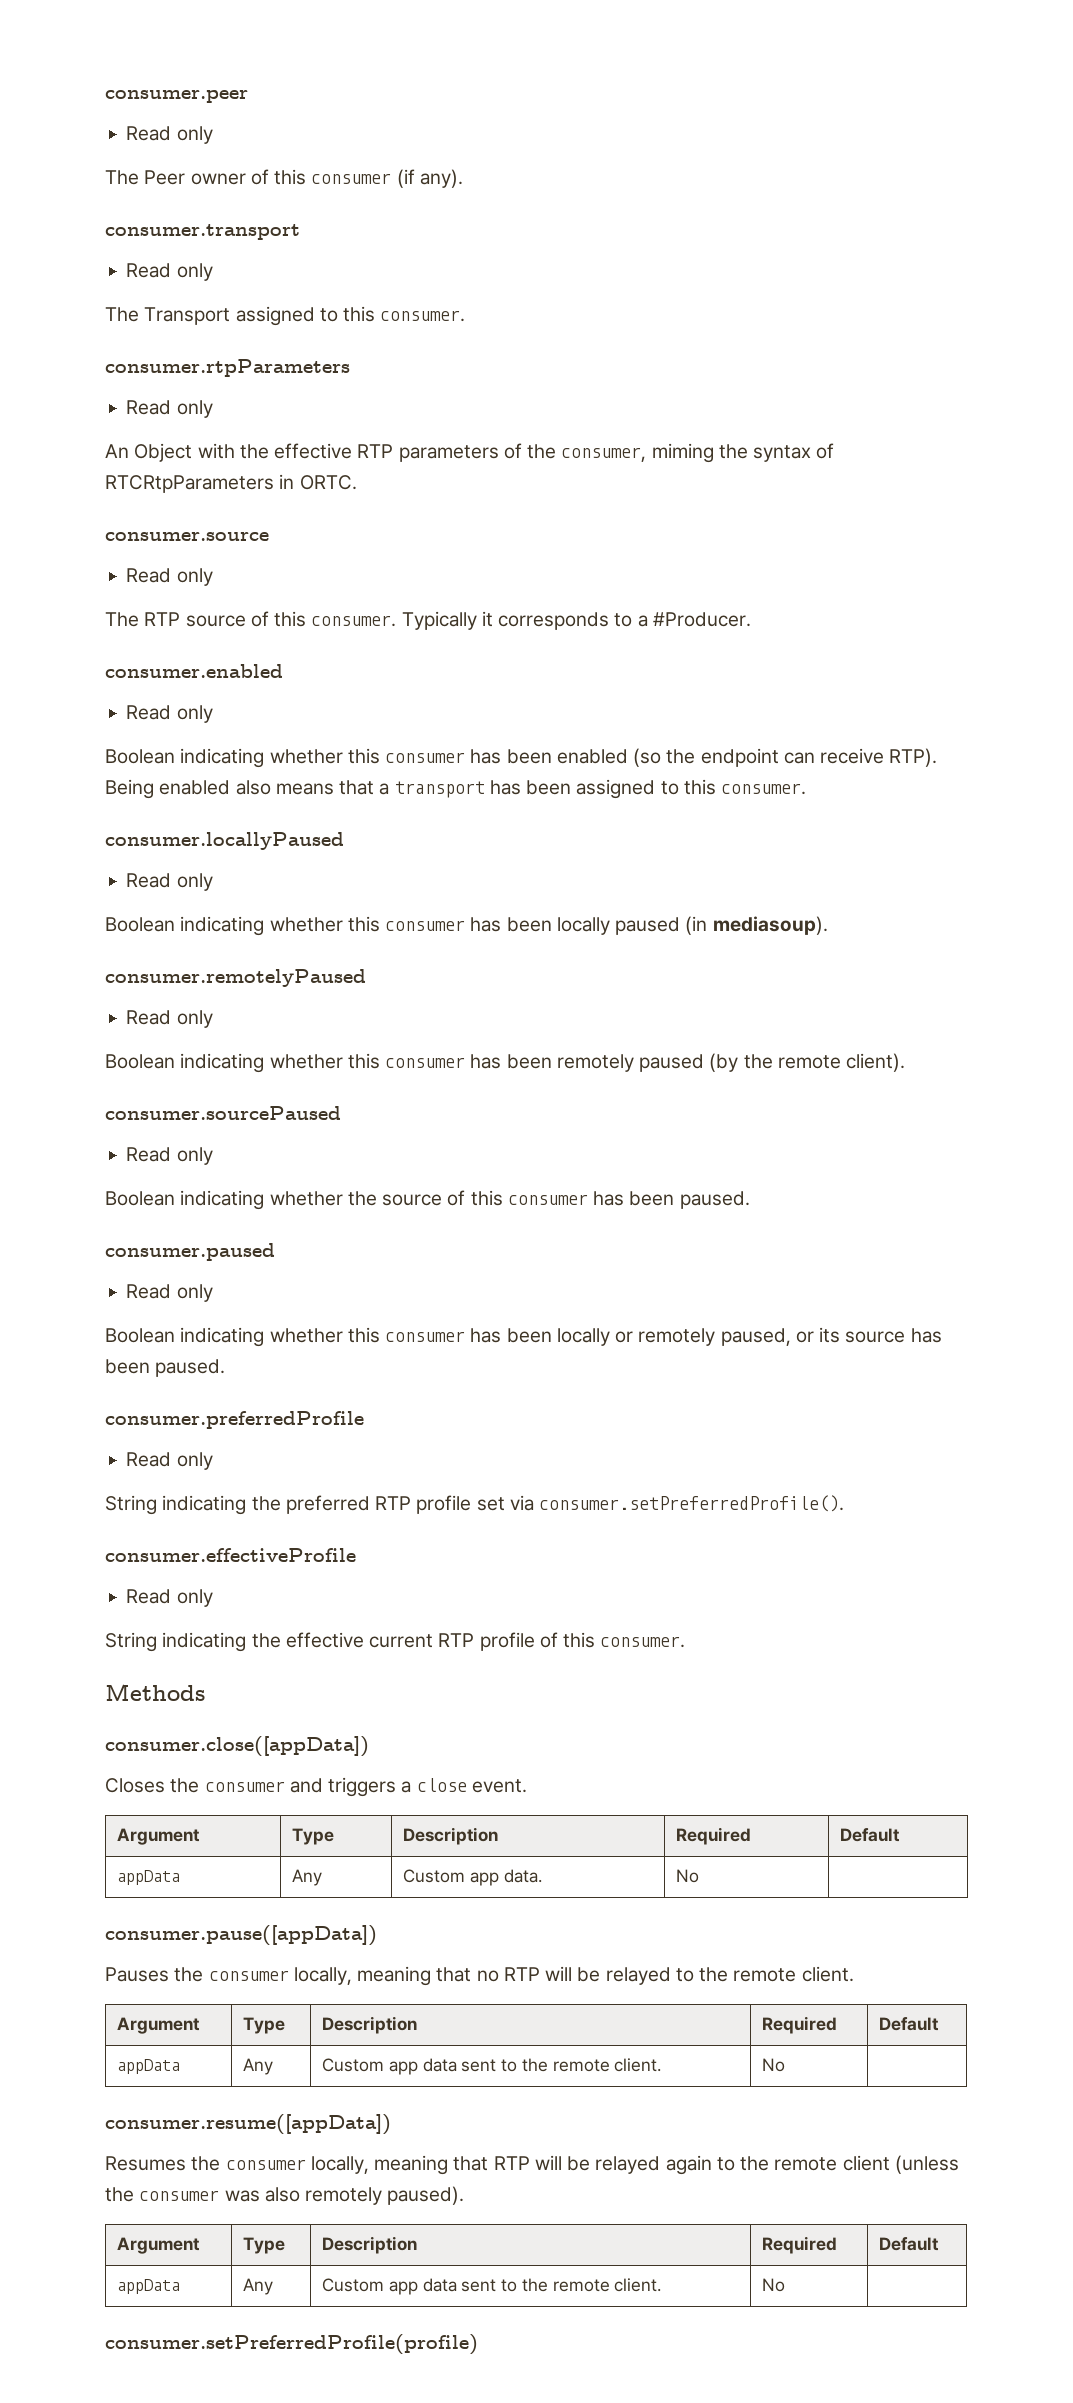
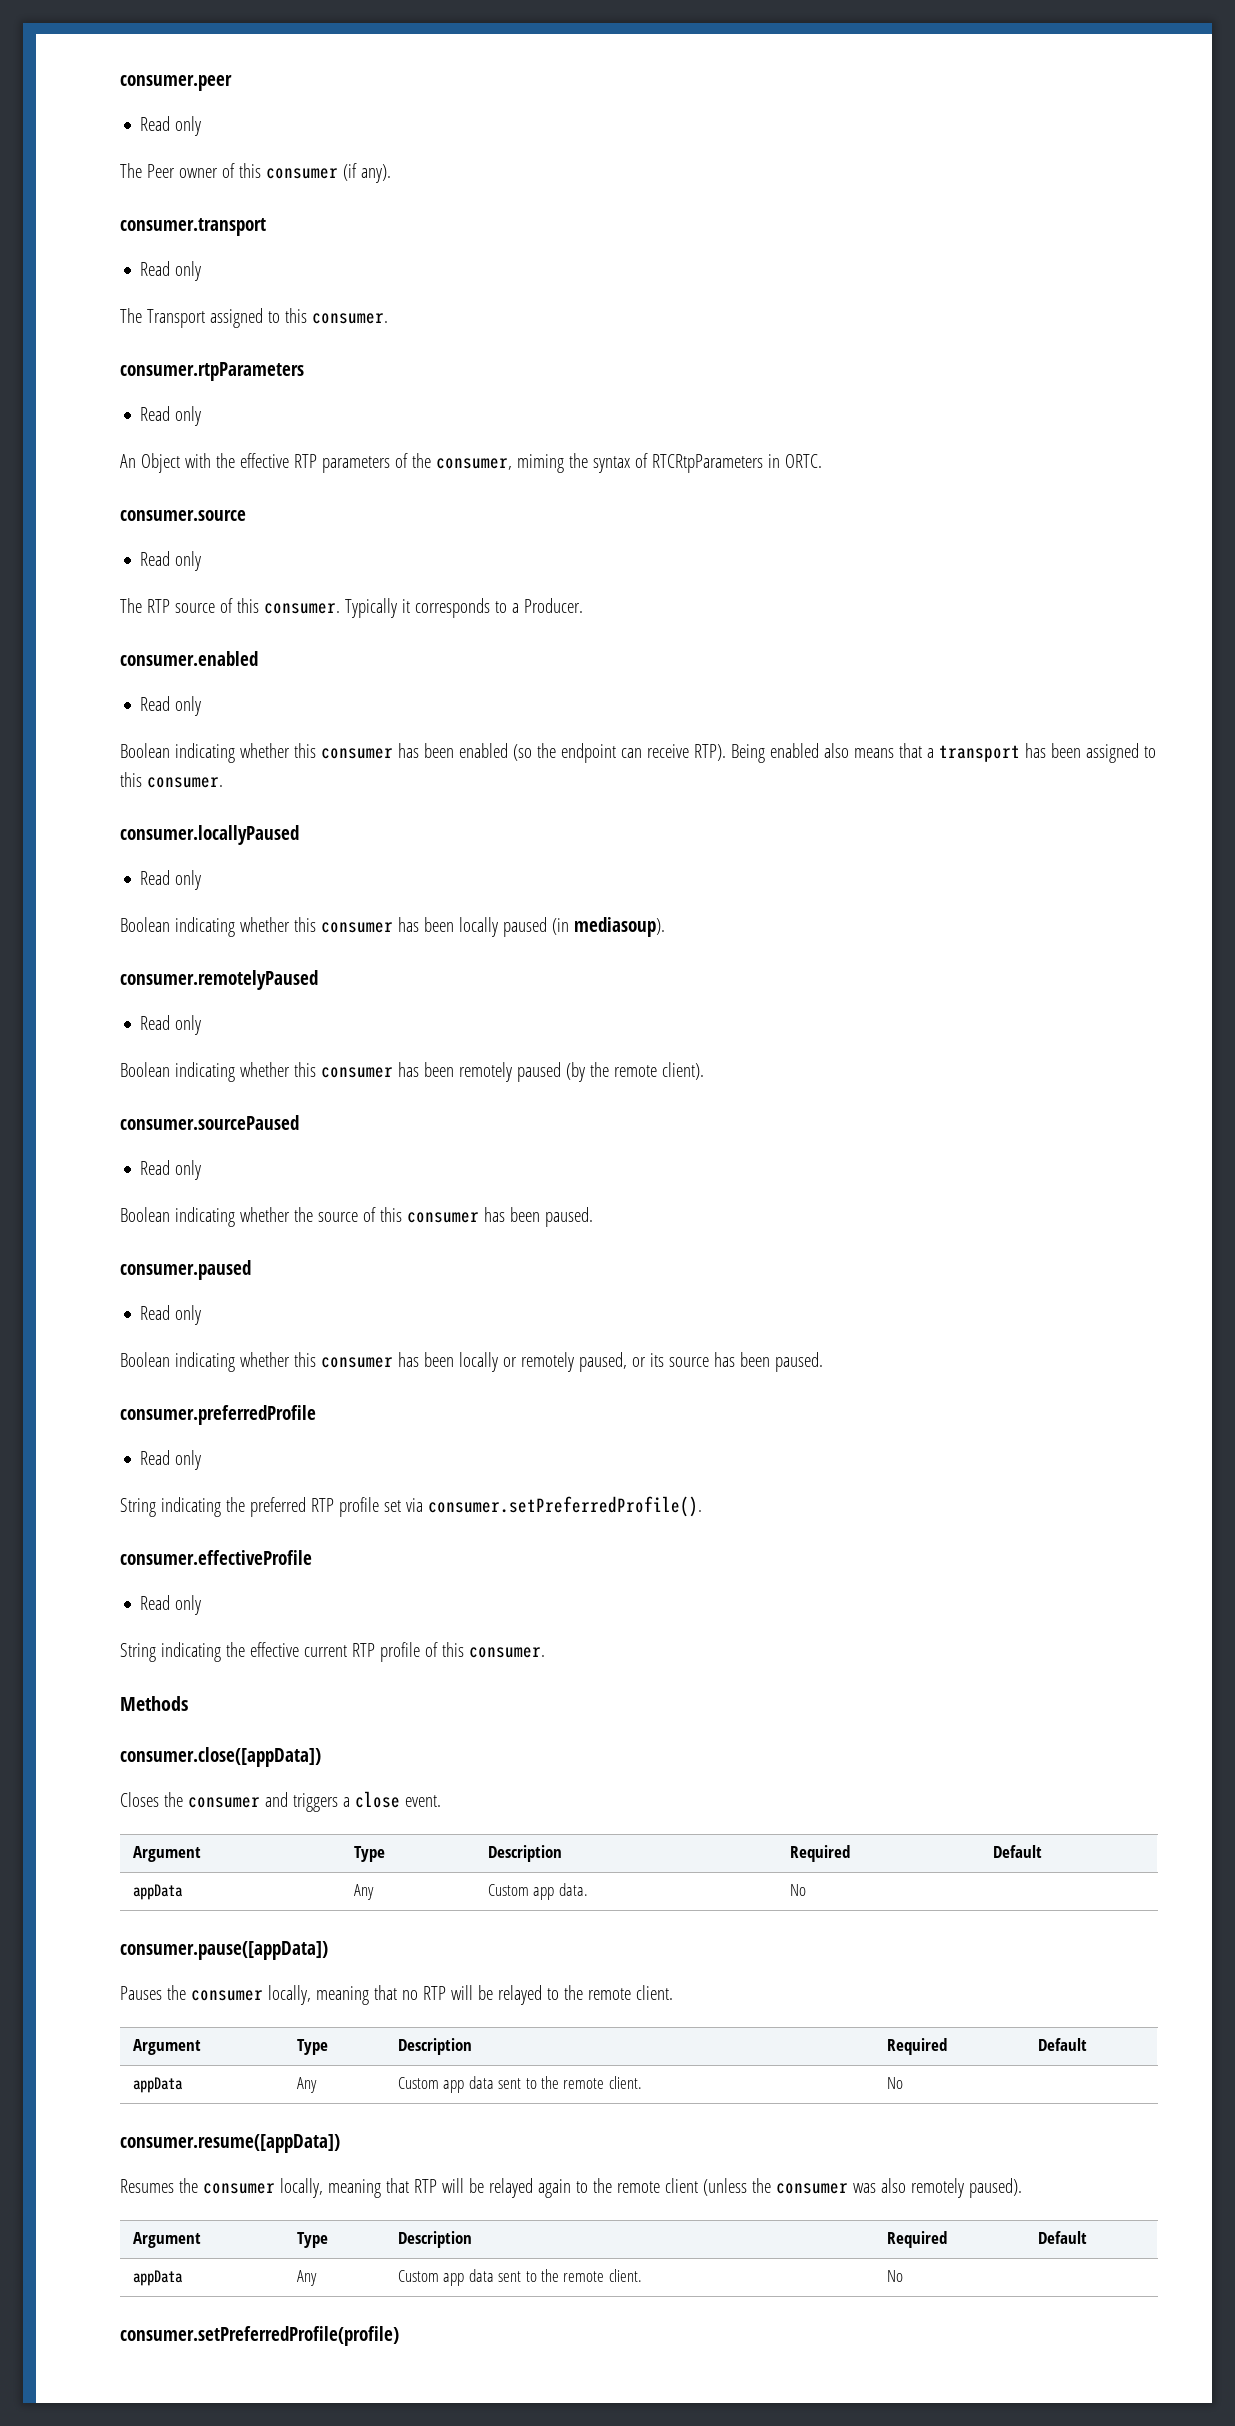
- Typically it corresponds to a #Producer.
+ Typically it corresponds to a Producer.

